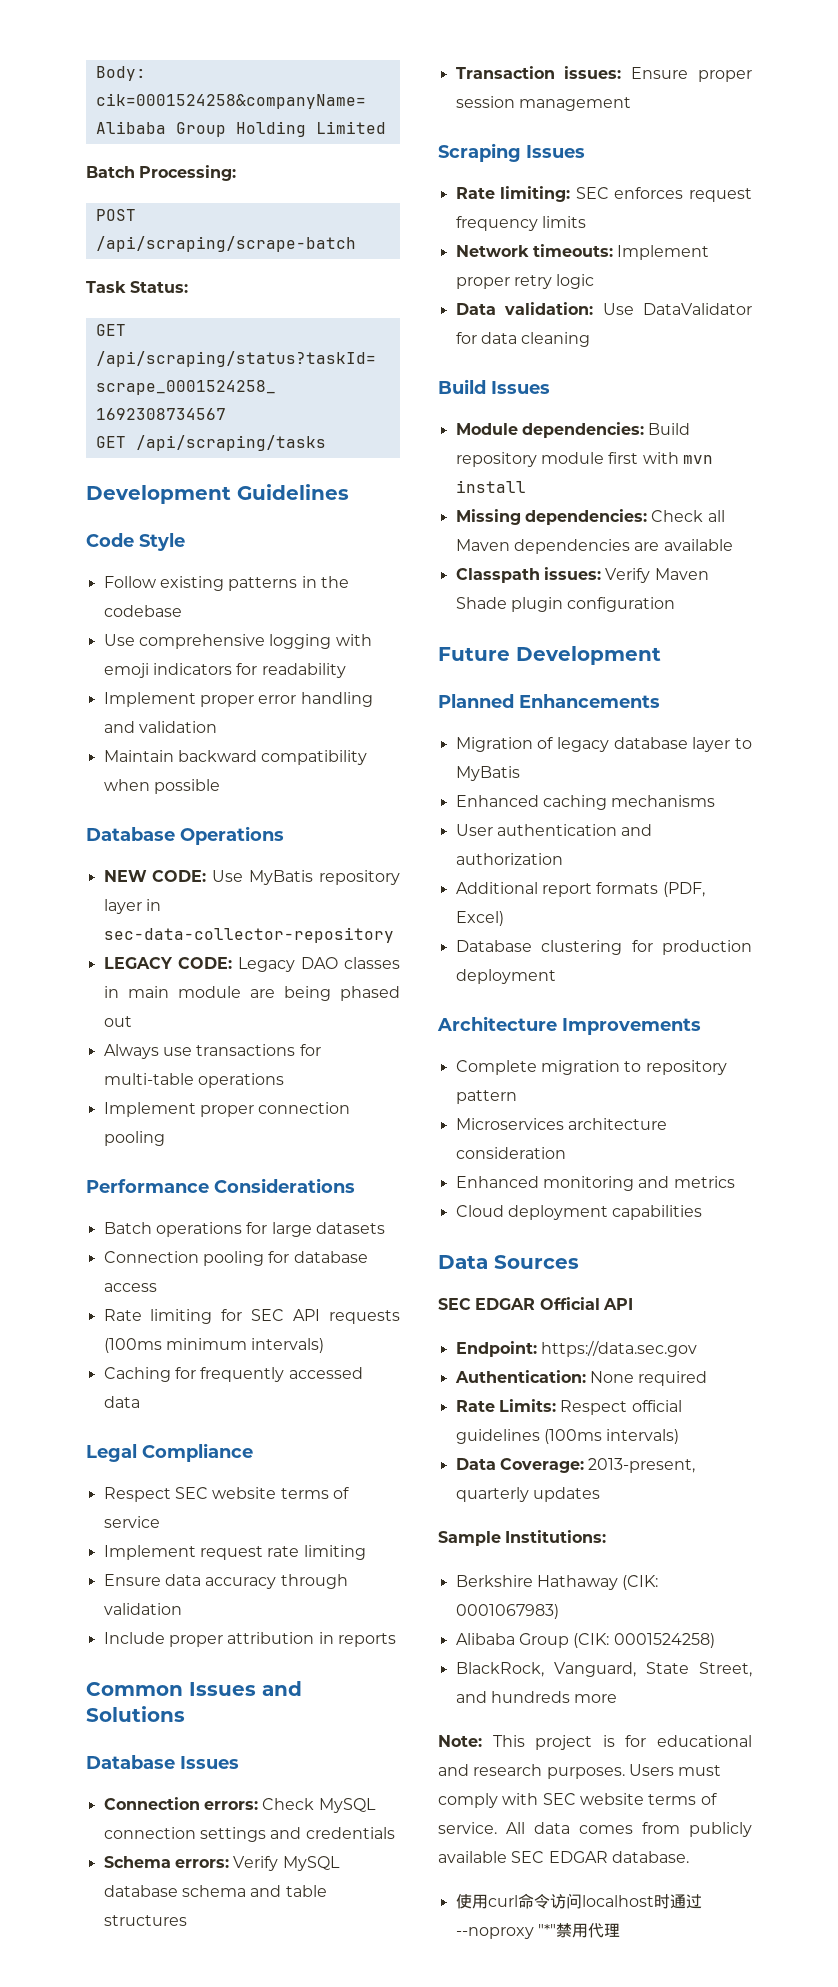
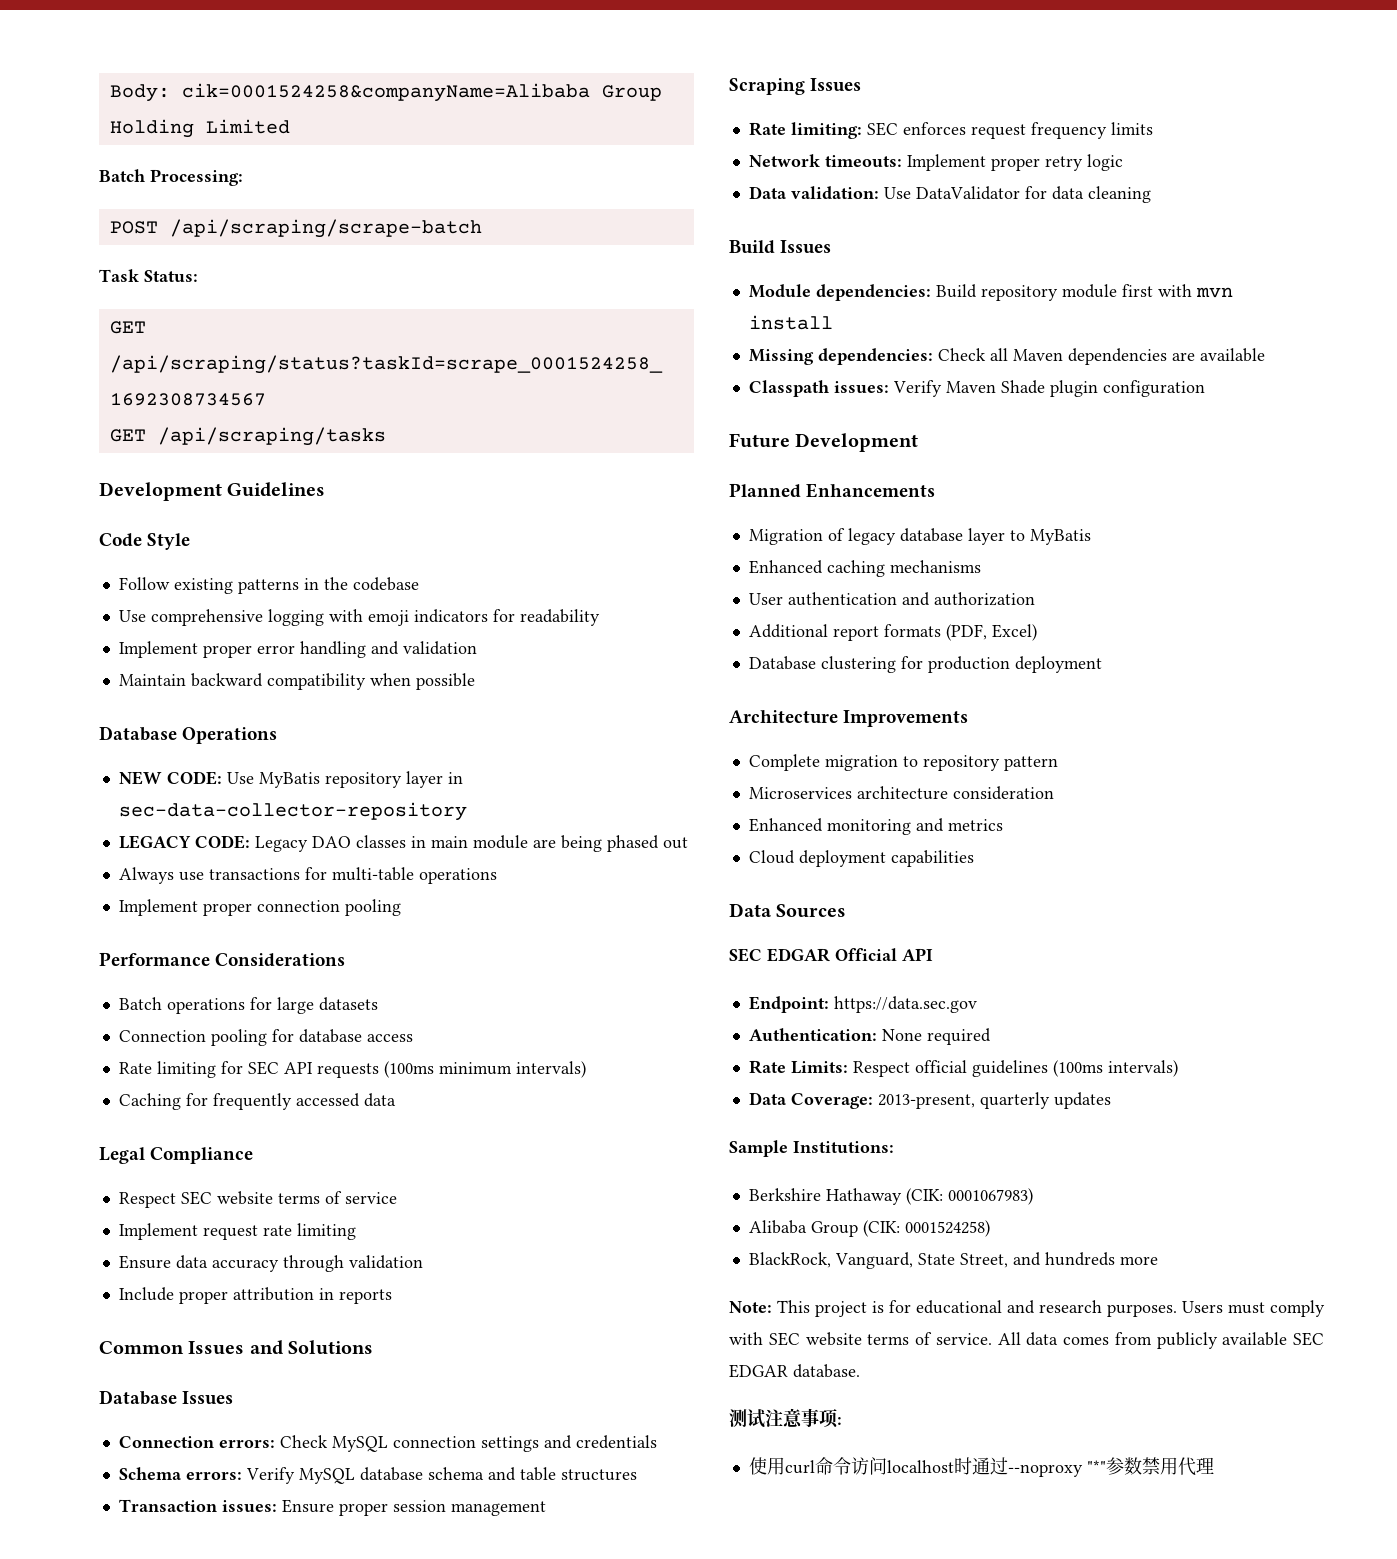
+ 测试注意事项:
- 使用curl命令访问localhost时通过--noproxy "*"禁用代理
+ 使用curl命令访问localhost时通过--noproxy "*"参数禁用代理

